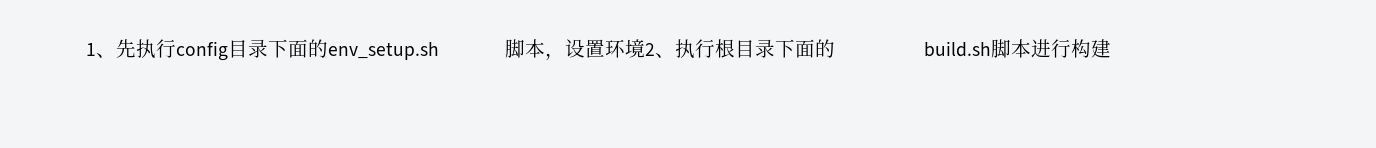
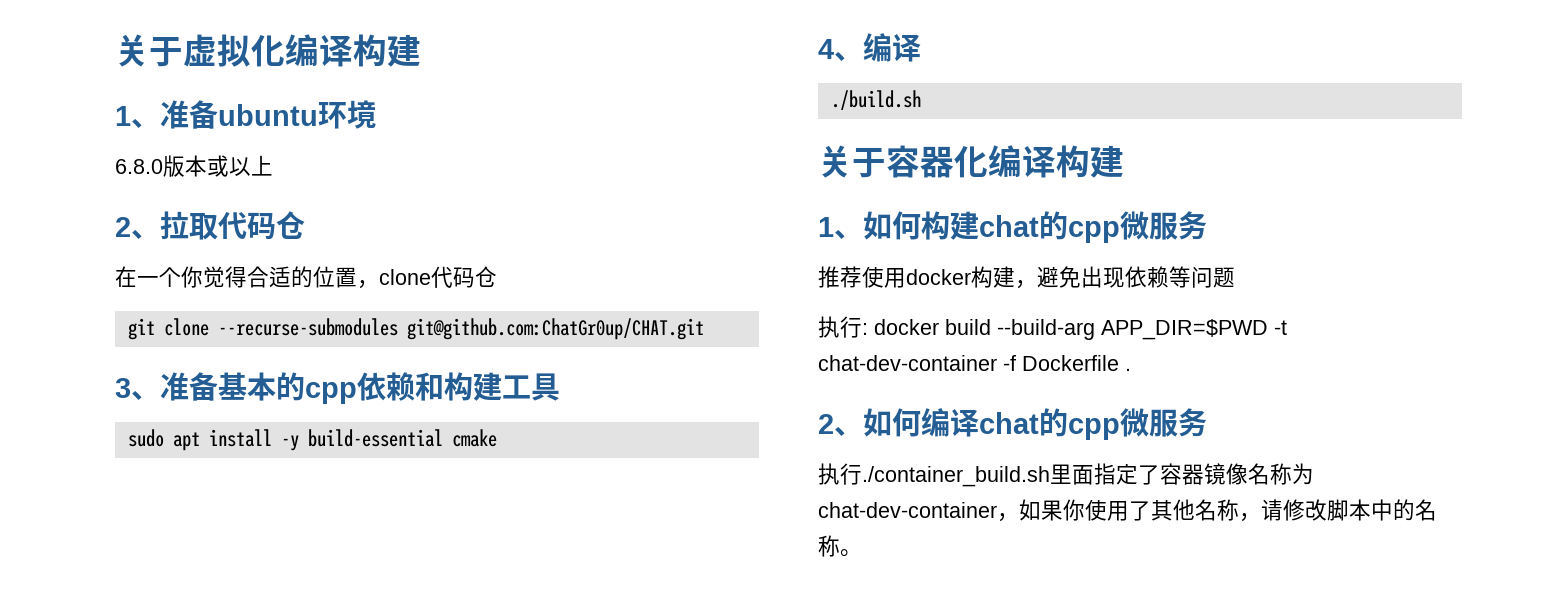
- 1、先执行config目录下面的env_setup.sh脚本，设置环境2、执行根目录下面的build.sh脚本进行构建
+ 关于虚拟化编译构建
+ 1、准备ubuntu环境
+ 6.8.0版本或以上
+ 2、拉取代码仓
+ 在一个你觉得合适的位置，clone代码仓
+ git clone --recurse-submodules git@github.com:ChatGr0up/CHAT.git
+ 3、准备基本的cpp依赖和构建工具
+ sudo apt install -y build-essential cmake
+ 4、编译
+ ./build.sh
+ 关于容器化编译构建
+ 1、如何构建chat的cpp微服务
+ 推荐使用docker构建，避免出现依赖等问题
+ 执行: docker build --build-arg APP_DIR=$PWD -t chat-dev-container -f Dockerfile .
+ 2、如何编译chat的cpp微服务
+ 执行./container_build.sh里面指定了容器镜像名称为chat-dev-container，如果你使用了其他名称，请修改脚本中的名称。

